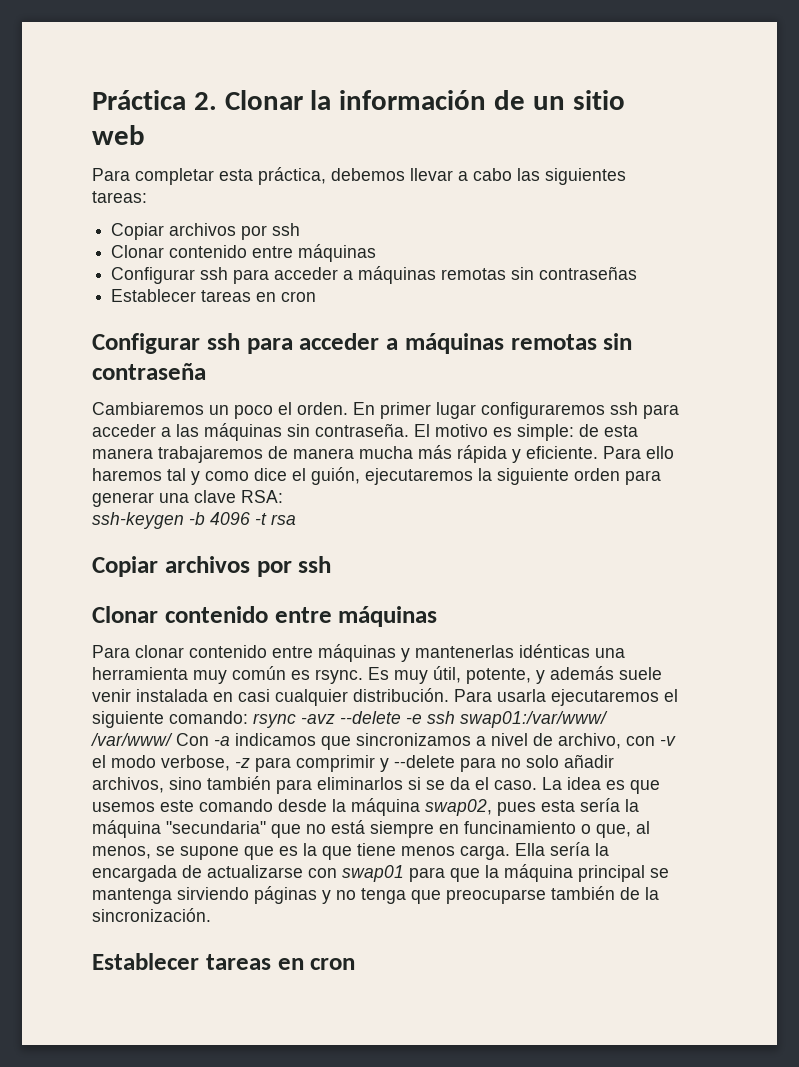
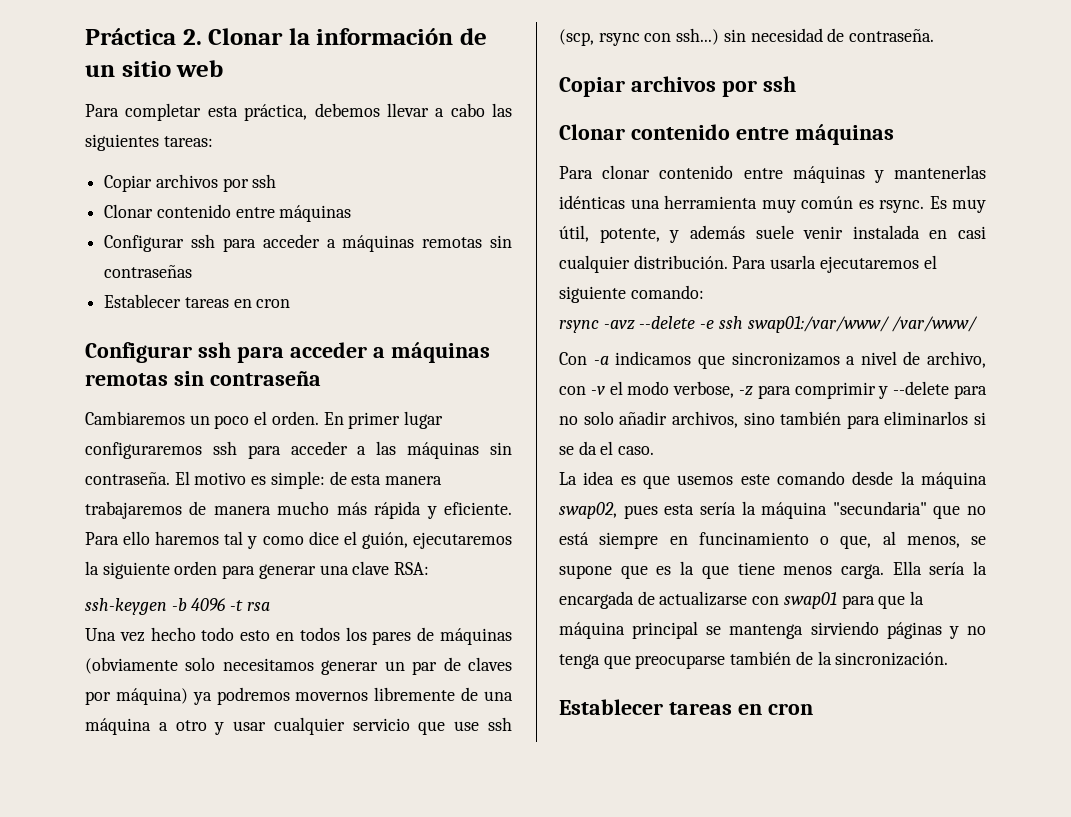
- El motivo es simple: de esta manera trabajaremos de manera mucha más rápida y eficiente.
+ El motivo es simple: de esta manera trabajaremos de manera mucho más rápida y eficiente.
+ Una vez hecho todo esto en todos los pares de máquinas (obviamente solo necesitamos generar un par de claves por máquina) ya podremos movernos libremente de una máquina a otro y usar cualquier servicio que use ssh (scp, rsync con ssh...) sin necesidad de contraseña.
- Para usarla ejecutaremos el siguiente comando: rsync -avz --delete -e ssh swap01:/var/www/ /var/www/ Con -a indicamos que sincronizamos a nivel de archivo, con -v el modo verbose, -z para comprimir y --delete para no solo añadir archivos, sino también para eliminarlos si se da el caso. La idea es que usemos este comando desde la máquina swap02, pues esta sería la máquina "secundaria" que no está siempre en funcinamiento o que, al menos, se supone que es la que tiene menos carga.
+ Para usarla ejecutaremos el siguiente comando:
+ rsync -avz --delete -e ssh swap01:/var/www/ /var/www/
+ Con -a indicamos que sincronizamos a nivel de archivo, con -v el modo verbose, -z para comprimir y --delete para no solo añadir archivos, sino también para eliminarlos si se da el caso.
+ La idea es que usemos este comando desde la máquina swap02, pues esta sería la máquina "secundaria" que no está siempre en funcinamiento o que, al menos, se supone que es la que tiene menos carga.

